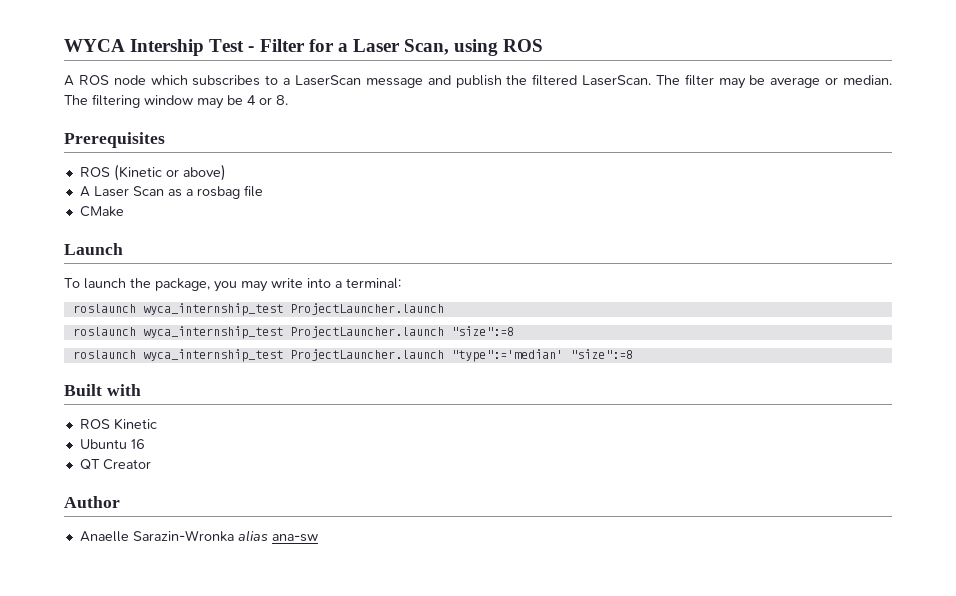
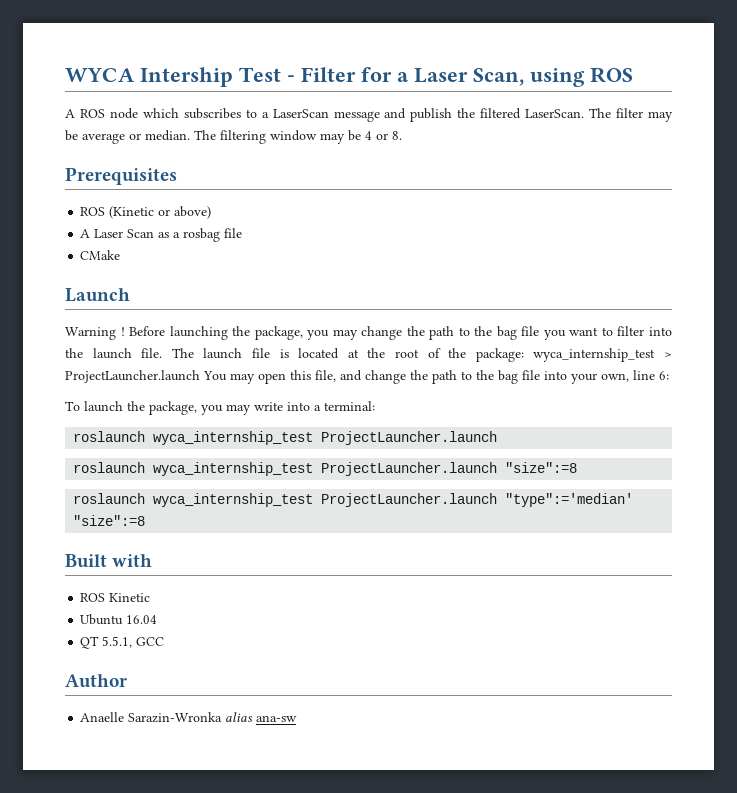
+ Warning ! Before launching the package, you may change the path to the bag file you want to filter into the launch file. The launch file is located at the root of the package: wyca_internship_test > ProjectLauncher.launch You may open this file, and change the path to the bag file into your own, line 6:
- Ubuntu 16
+ Ubuntu 16.04
- QT Creator
+ QT 5.5.1, GCC

